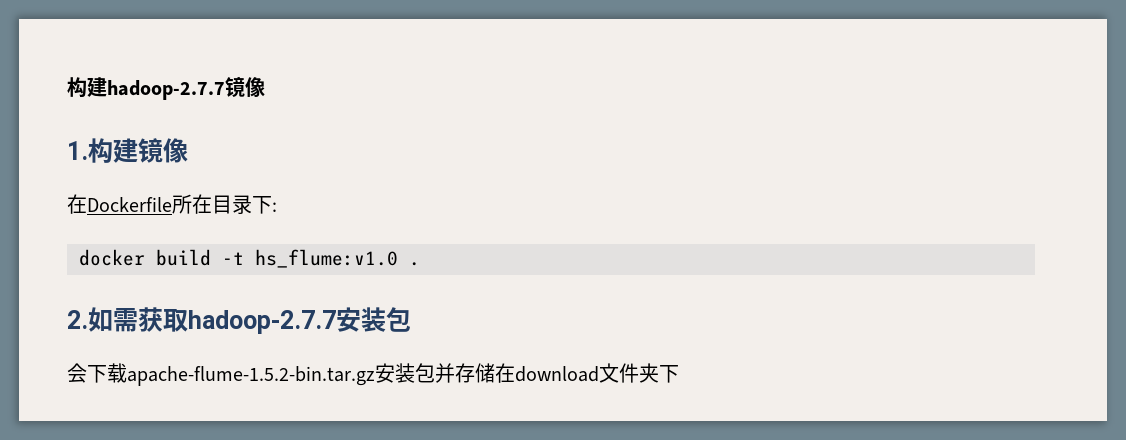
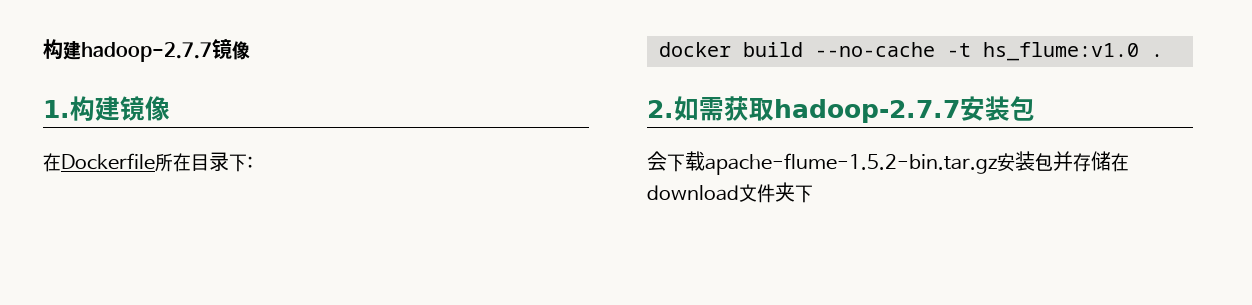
- docker build -t hs_flume:v1.0 .
+ docker build --no-cache -t hs_flume:v1.0 .

